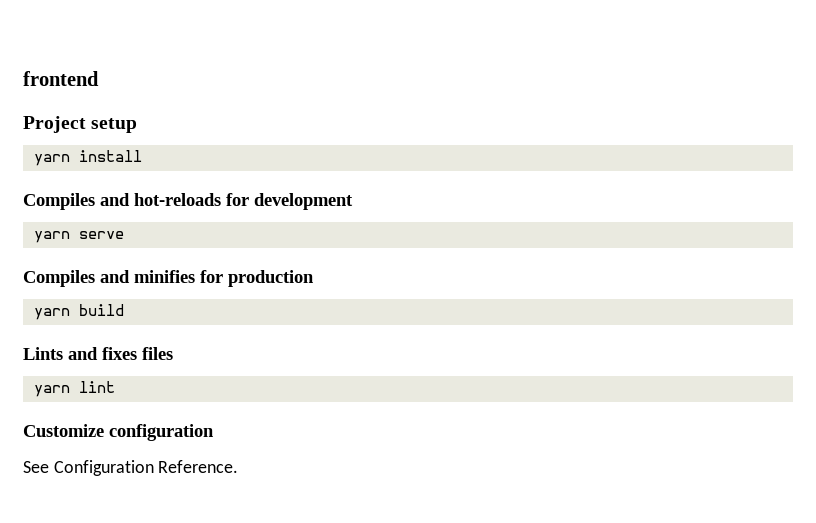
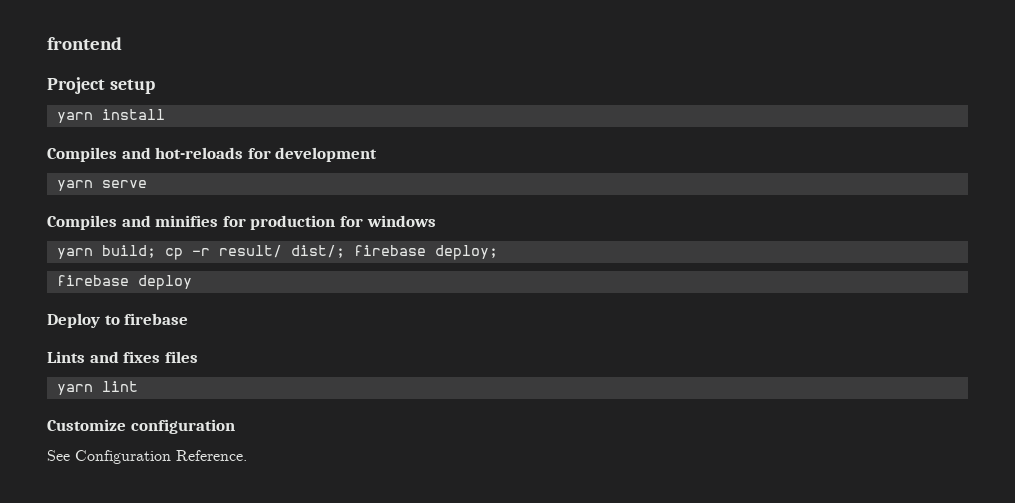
- Compiles and minifies for production
- yarn build
+ Compiles and minifies for production for windows
+ yarn build; cp -r result/ dist/; firebase deploy;
+ firebase deploy
+ Deploy to firebase

